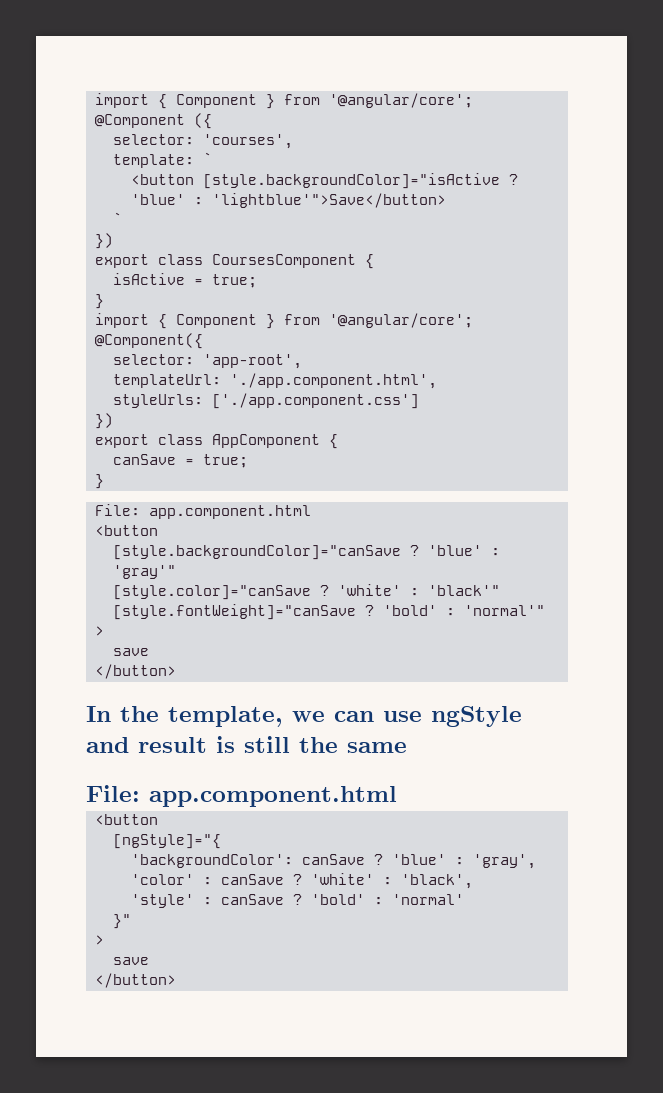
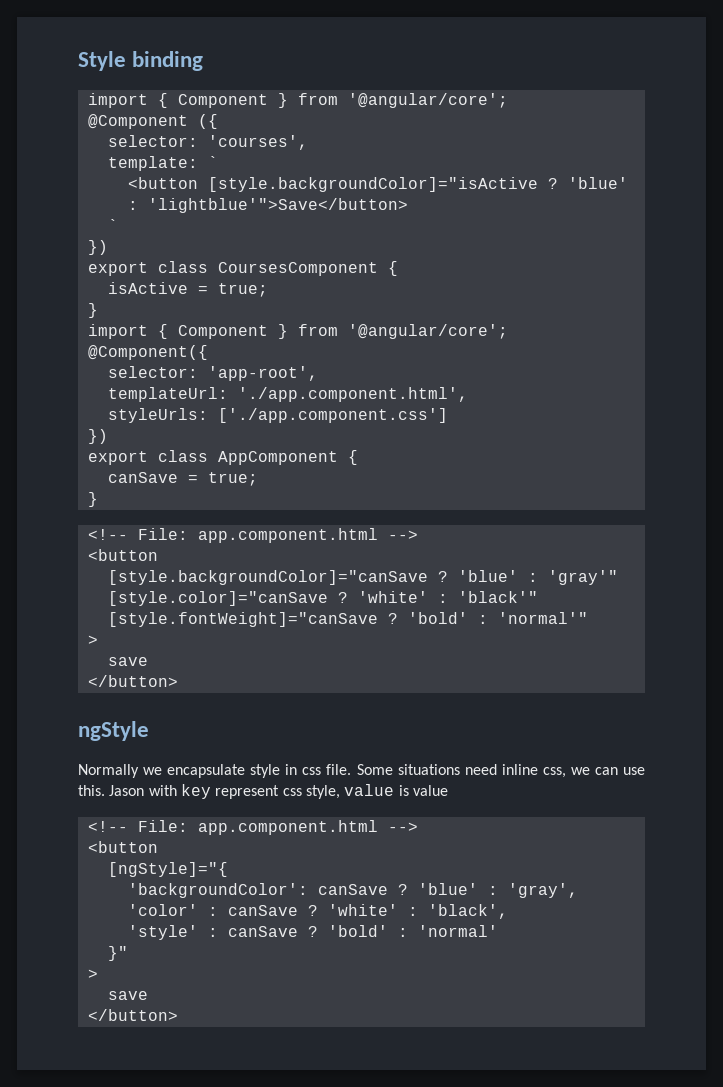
+ Style binding
  canSave = true;
  }
- File: app.component.html
+ <!-- File: app.component.html -->
- In the template, we can use ngStyle and result is still the same
- File: app.component.html
+ ngStyle
+ Normally we encapsulate style in css file. Some situations need inline css, we can use this. Jason with key represent css style, value is value
+ <!-- File: app.component.html -->

